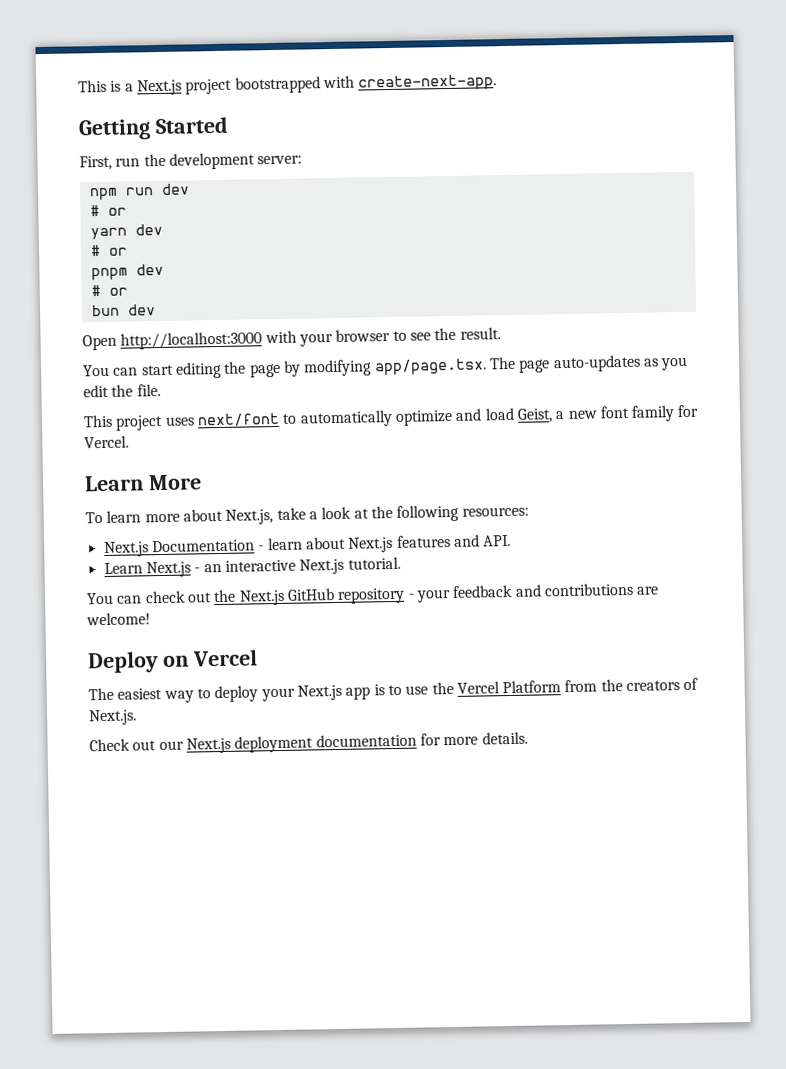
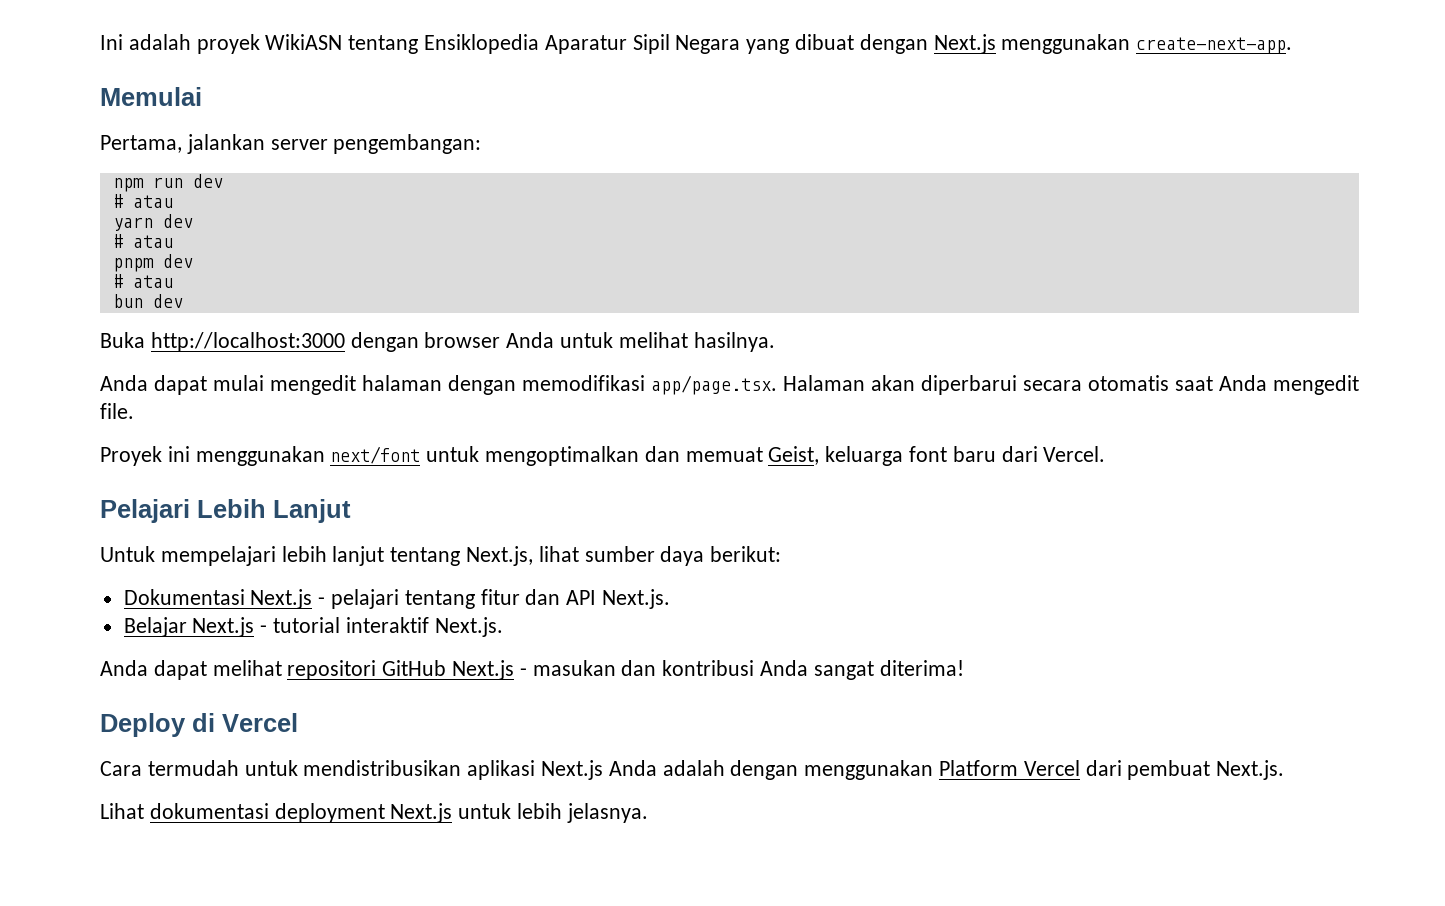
- This is a Next.js project bootstrapped with create-next-app.
- Getting Started
- First, run the development server:
+ Ini adalah proyek WikiASN tentang Ensiklopedia Aparatur Sipil Negara yang dibuat dengan Next.js menggunakan create-next-app.
+ Memulai
+ Pertama, jalankan server pengembangan:
  npm run dev
- # or
+ # atau
  yarn dev
- # or
+ # atau
  pnpm dev
- # or
+ # atau
- Open http://localhost:3000 with your browser to see the result.
- You can start editing the page by modifying app/page.tsx. The page auto-updates as you edit the file.
- This project uses next/font to automatically optimize and load Geist, a new font family for Vercel.
- Learn More
- To learn more about Next.js, take a look at the following resources:
- Next.js Documentation - learn about Next.js features and API.
- Learn Next.js - an interactive Next.js tutorial.
- You can check out the Next.js GitHub repository - your feedback and contributions are welcome!
+ Buka http://localhost:3000 dengan browser Anda untuk melihat hasilnya.
+ Anda dapat mulai mengedit halaman dengan memodifikasi app/page.tsx. Halaman akan diperbarui secara otomatis saat Anda mengedit file.
+ Proyek ini menggunakan next/font untuk mengoptimalkan dan memuat Geist, keluarga font baru dari Vercel.
+ Pelajari Lebih Lanjut
+ Untuk mempelajari lebih lanjut tentang Next.js, lihat sumber daya berikut:
+ Dokumentasi Next.js - pelajari tentang fitur dan API Next.js.
+ Belajar Next.js - tutorial interaktif Next.js.
+ Anda dapat melihat repositori GitHub Next.js - masukan dan kontribusi Anda sangat diterima!
- Deploy on Vercel
+ Deploy di Vercel
- The easiest way to deploy your Next.js app is to use the Vercel Platform from the creators of Next.js.
- Check out our Next.js deployment documentation for more details.
+ Cara termudah untuk mendistribusikan aplikasi Next.js Anda adalah dengan menggunakan Platform Vercel dari pembuat Next.js.
+ Lihat dokumentasi deployment Next.js untuk lebih jelasnya.

